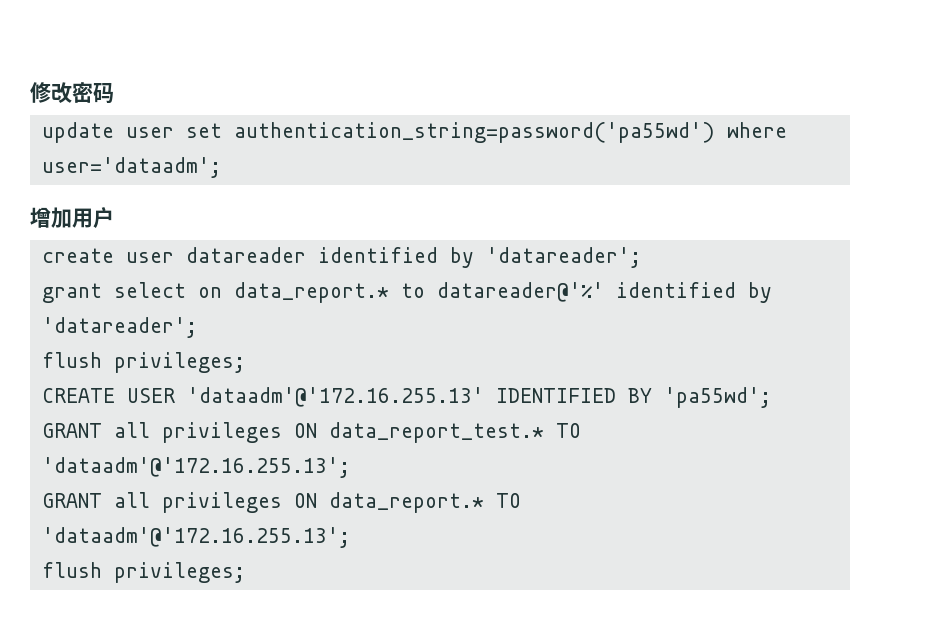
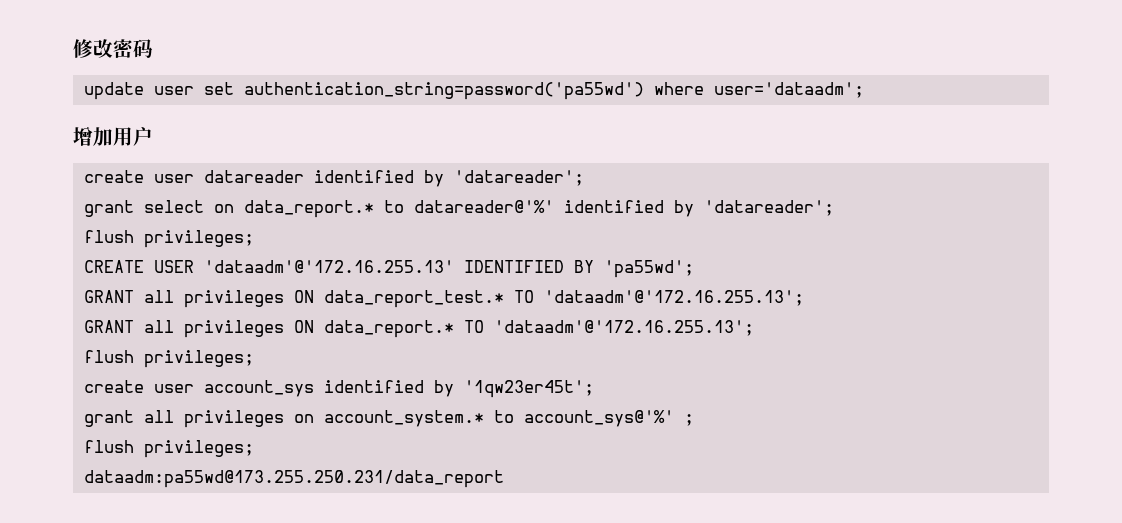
+ create user account_sys identified by '1qw23er45t';
+ grant all privileges on account_system.* to account_sys@'%' ;
+ flush privileges;
+ dataadm:pa55wd@173.255.250.231/data_report

